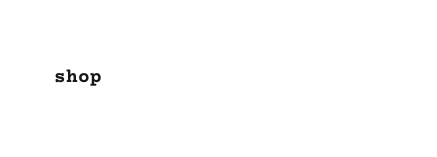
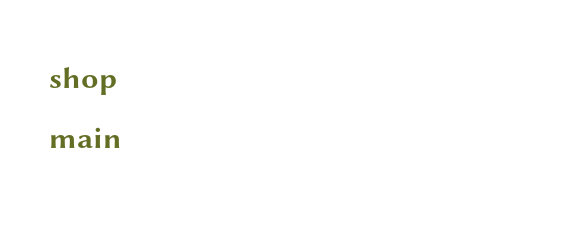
+ main

